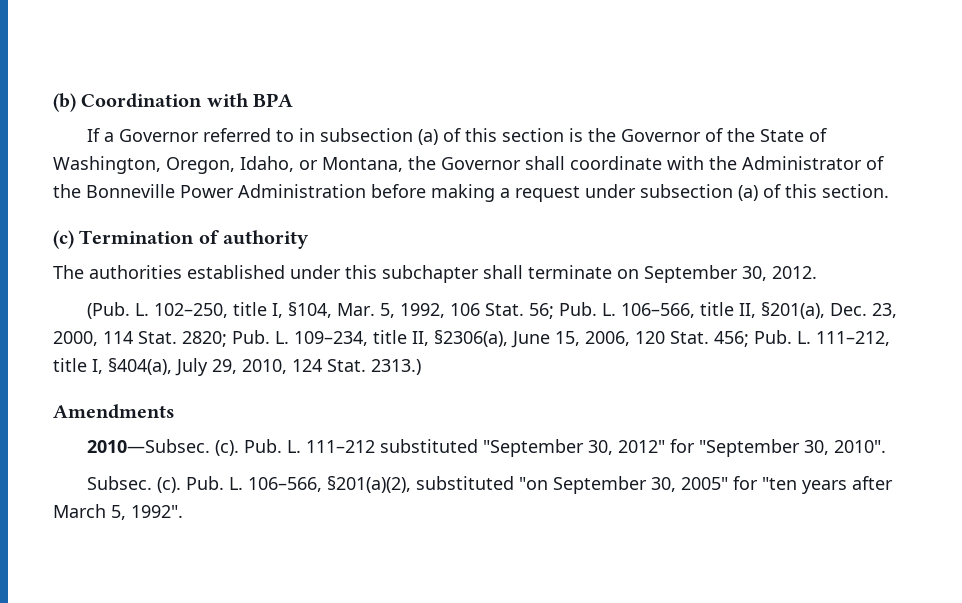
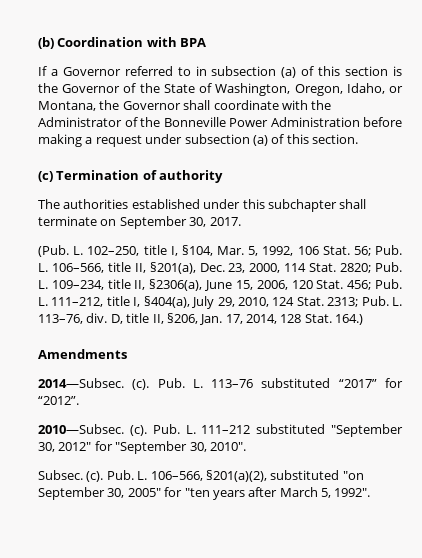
- The authorities established under this subchapter shall terminate on September 30, 2012.
+ The authorities established under this subchapter shall terminate on September 30, 2017.
- 2313.)
+ 2313; Pub. L. 113–76, div. D, title II, §206, Jan. 17, 2014, 128 Stat. 164.)
  Amendments
+ 2014—Subsec. (c). Pub. L. 113–76 substituted “2017” for “2012”.

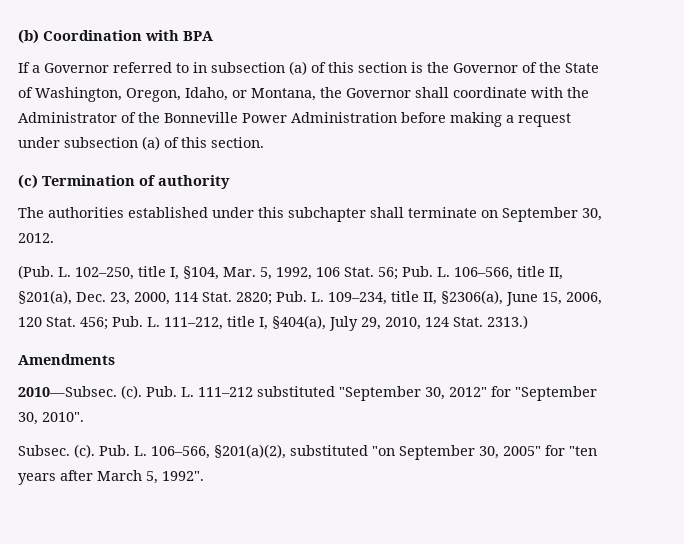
- The authorities established under this subchapter shall terminate on September 30, 2017.
+ The authorities established under this subchapter shall terminate on September 30, 2012.
- 2313; Pub. L. 113–76, div. D, title II, §206, Jan. 17, 2014, 128 Stat. 164.)
+ 2313.)
  Amendments
- 2014—Subsec. (c). Pub. L. 113–76 substituted “2017” for “2012”.

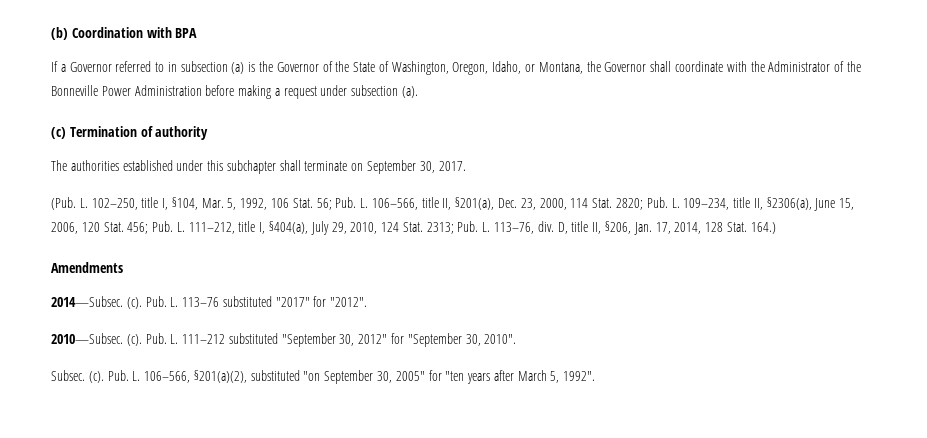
- If a Governor referred to in subsection (a) of this section is the Governor of the State of Washington, Oregon, Idaho, or Montana, the Governor shall coordinate with the Administrator of the Bonneville Power Administration before making a request under subsection (a) of this section.
+ If a Governor referred to in subsection (a) is the Governor of the State of Washington, Oregon, Idaho, or Montana, the Governor shall coordinate with the Administrator of the Bonneville Power Administration before making a request under subsection (a).
- The authorities established under this subchapter shall terminate on September 30, 2012.
+ The authorities established under this subchapter shall terminate on September 30, 2017.
- 2313.)
+ 2313; Pub. L. 113–76, div. D, title II, §206, Jan. 17, 2014, 128 Stat. 164.)
  Amendments
+ 2014—Subsec. (c). Pub. L. 113–76 substituted "2017" for "2012".

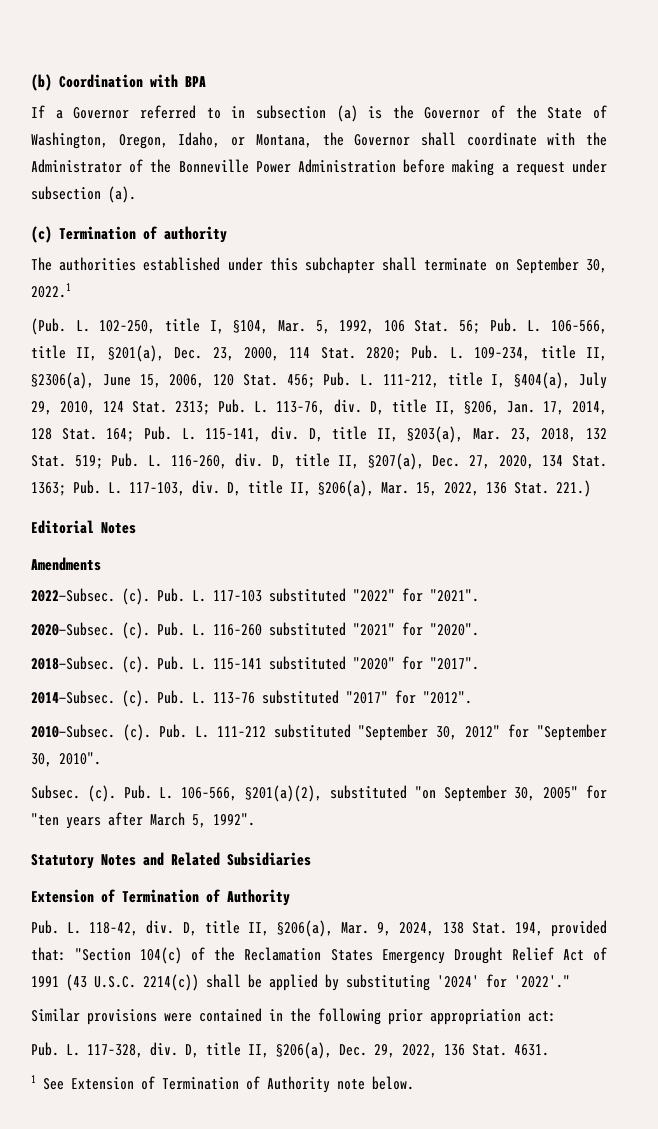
- The authorities established under this subchapter shall terminate on September 30, 2017.
+ The authorities established under this subchapter shall terminate on September 30, 2022.1
- 164.)
+ 164; Pub. L. 115–141, div. D, title II, §203(a), Mar. 23, 2018, 132 Stat. 519; Pub. L. 116–260, div. D, title II, §207(a), Dec. 27, 2020, 134 Stat. 1363; Pub. L. 117–103, div. D, title II, §206(a), Mar. 15, 2022, 136 Stat. 221.)
+ Editorial Notes
  Amendments
+ 2022—Subsec. (c). Pub. L. 117–103 substituted "2022" for "2021".
+ 2020—Subsec. (c). Pub. L. 116–260 substituted "2021" for "2020".
+ 2018—Subsec. (c). Pub. L. 115–141 substituted "2020" for "2017".
+ Statutory Notes and Related Subsidiaries
+ Extension of Termination of Authority
+ Pub. L. 118–42, div. D, title II, §206(a), Mar. 9, 2024, 138 Stat. 194, provided that: "Section 104(c) of the Reclamation States Emergency Drought Relief Act of 1991 (43 U.S.C. 2214(c)) shall be applied by substituting '2024' for '2022'."
+ Similar provisions were contained in the following prior appropriation act:
+ Pub. L. 117–328, div. D, title II, §206(a), Dec. 29, 2022, 136 Stat. 4631.
+ 1 See Extension of Termination of Authority note below.

